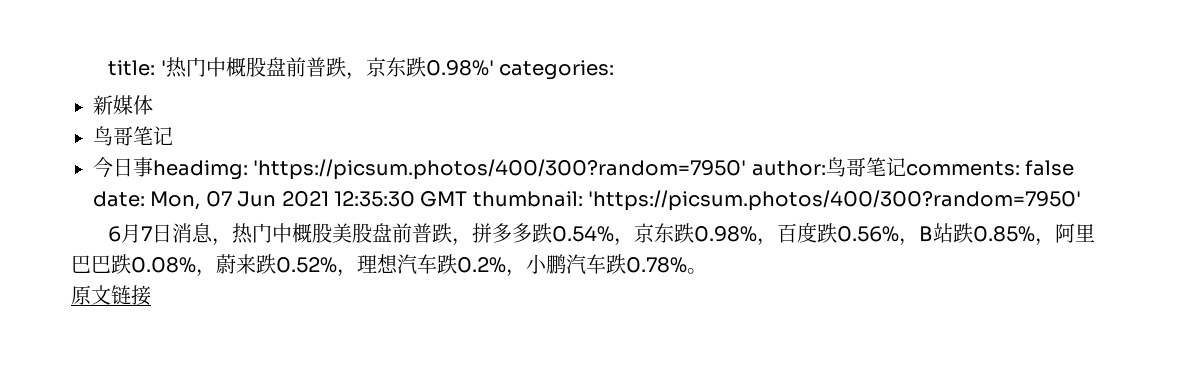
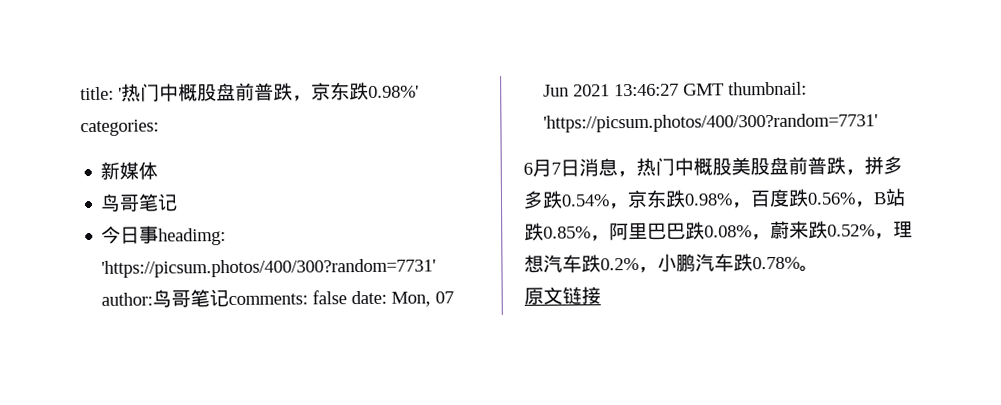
- 今日事headimg: 'https://picsum.photos/400/300?random=7950' author:鸟哥笔记comments: false date: Mon, 07 Jun 2021 12:35:30 GMT thumbnail: 'https://picsum.photos/400/300?random=7950'
+ 今日事headimg: 'https://picsum.photos/400/300?random=7731' author:鸟哥笔记comments: false date: Mon, 07 Jun 2021 13:46:27 GMT thumbnail: 'https://picsum.photos/400/300?random=7731'

